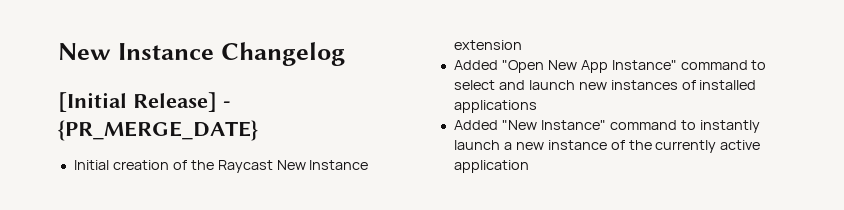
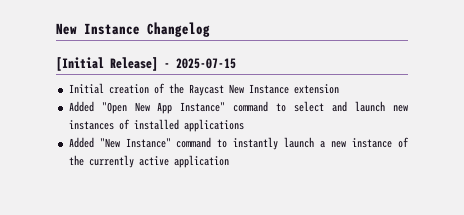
- [Initial Release] - {PR_MERGE_DATE}
+ [Initial Release] - 2025-07-15

